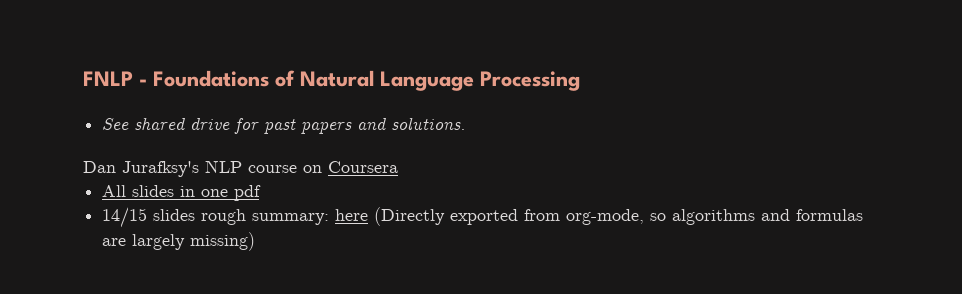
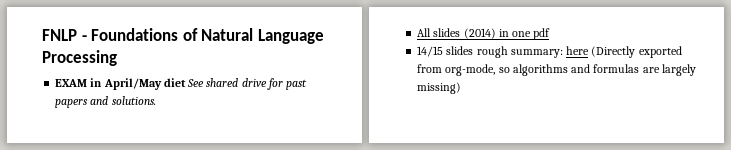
- See shared drive for past papers and solutions.
+ EXAM in April/May diet See shared drive for past papers and solutions.
- Dan Jurafksy's NLP course on Coursera
- All slides in one pdf
+ All slides (2014) in one pdf

